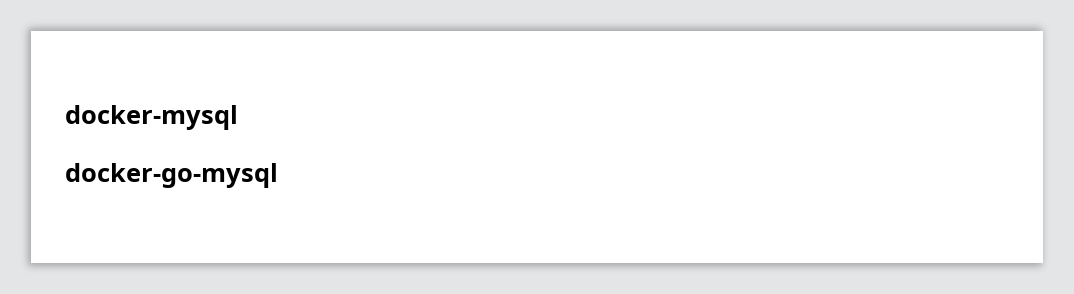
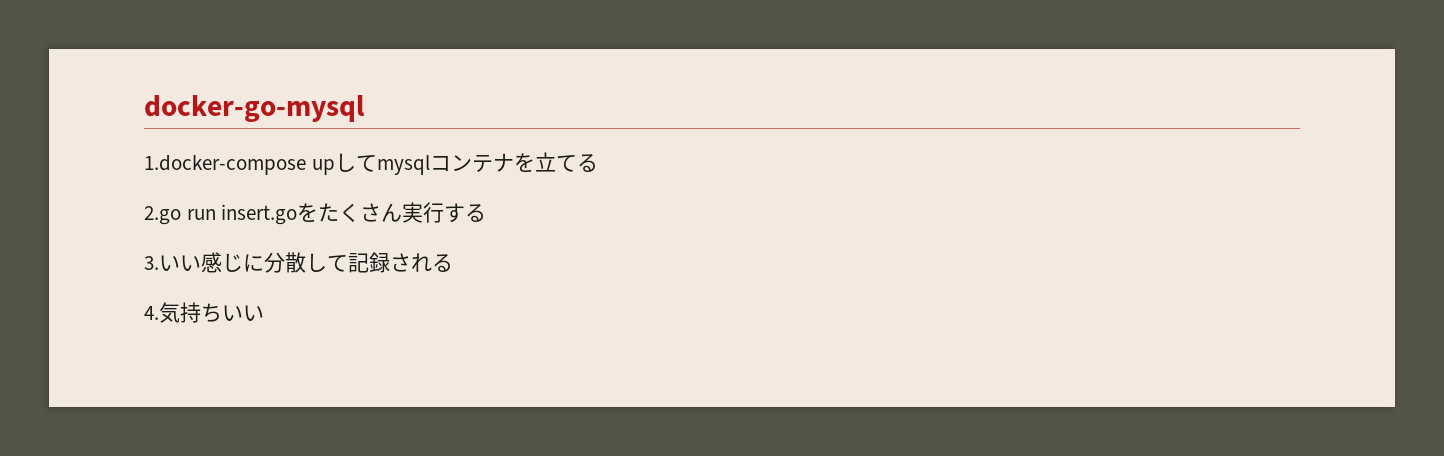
- docker-mysql
  docker-go-mysql
+ 1.docker-compose upしてmysqlコンテナを立てる
+ 2.go run insert.goをたくさん実行する
+ 3.いい感じに分散して記録される
+ 4.気持ちいい

